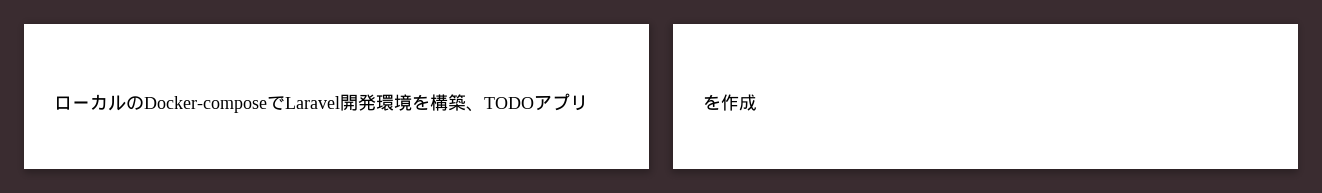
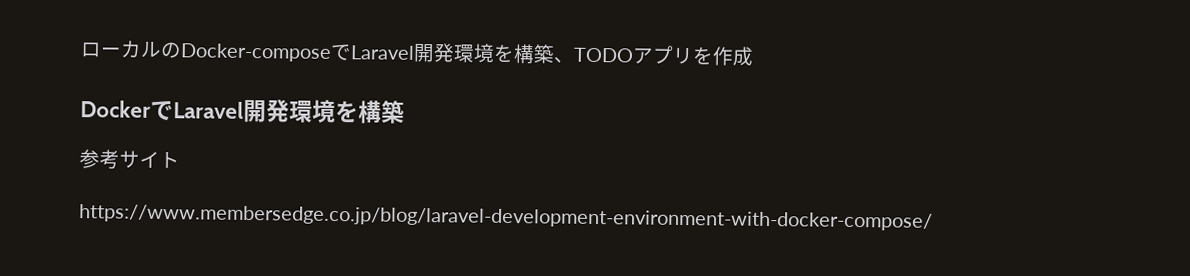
+ DockerでLaravel開発環境を構築
+ 参考サイト
+ https://www.membersedge.co.jp/blog/laravel-development-environment-with-docker-compose/

